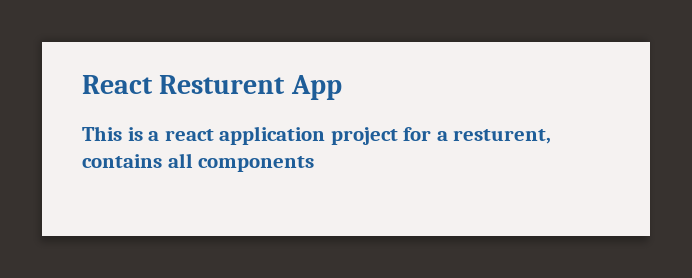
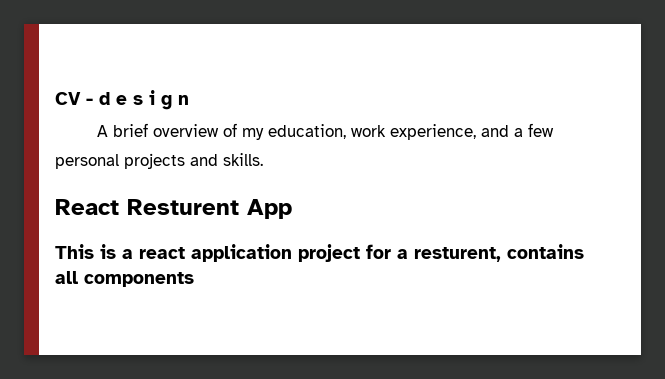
+ CV - d e s i g n
+ A brief overview of my education, work experience, and a few personal projects and skills.

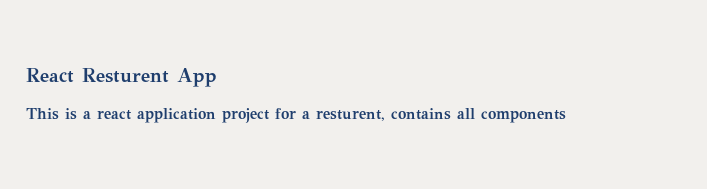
- CV - d e s i g n
- A brief overview of my education, work experience, and a few personal projects and skills.

